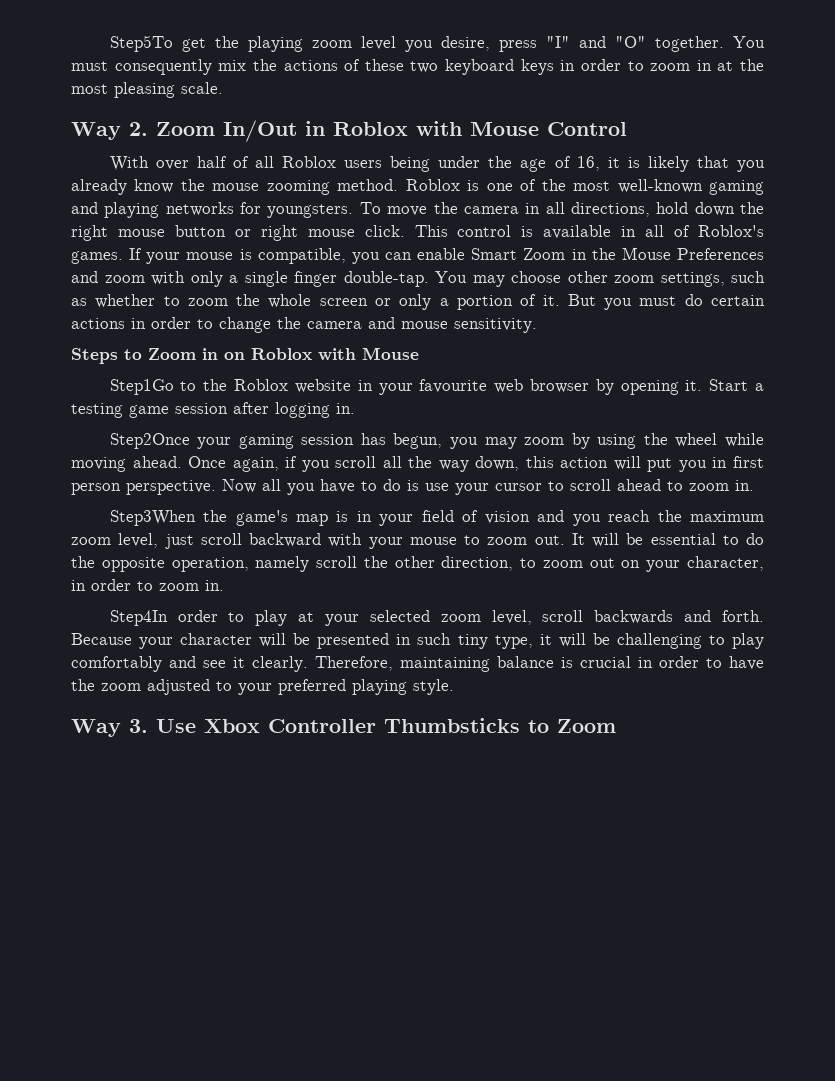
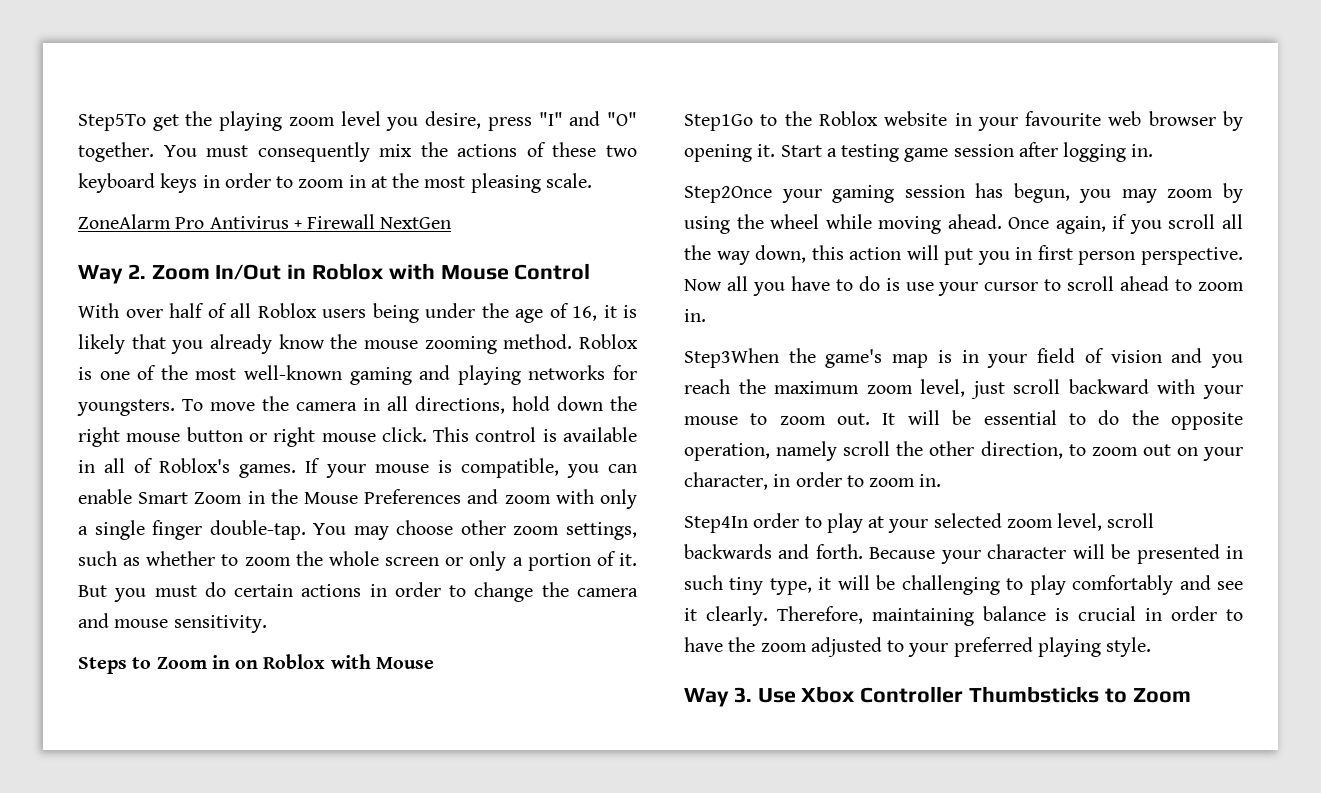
+ ZoneAlarm Pro Antivirus + Firewall NextGen

